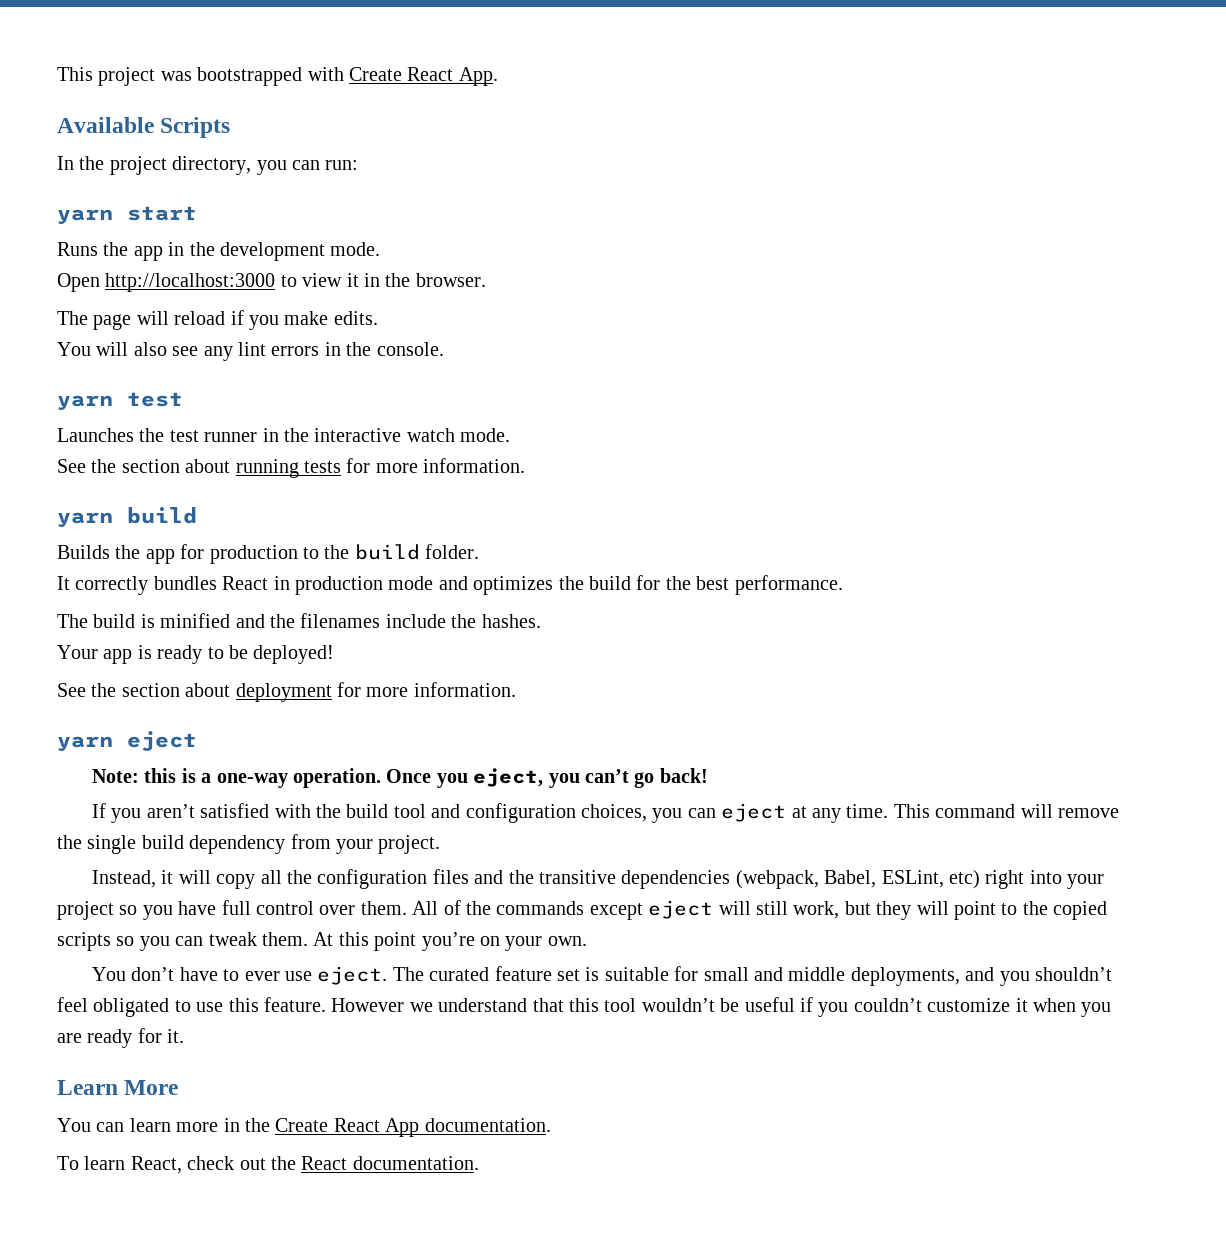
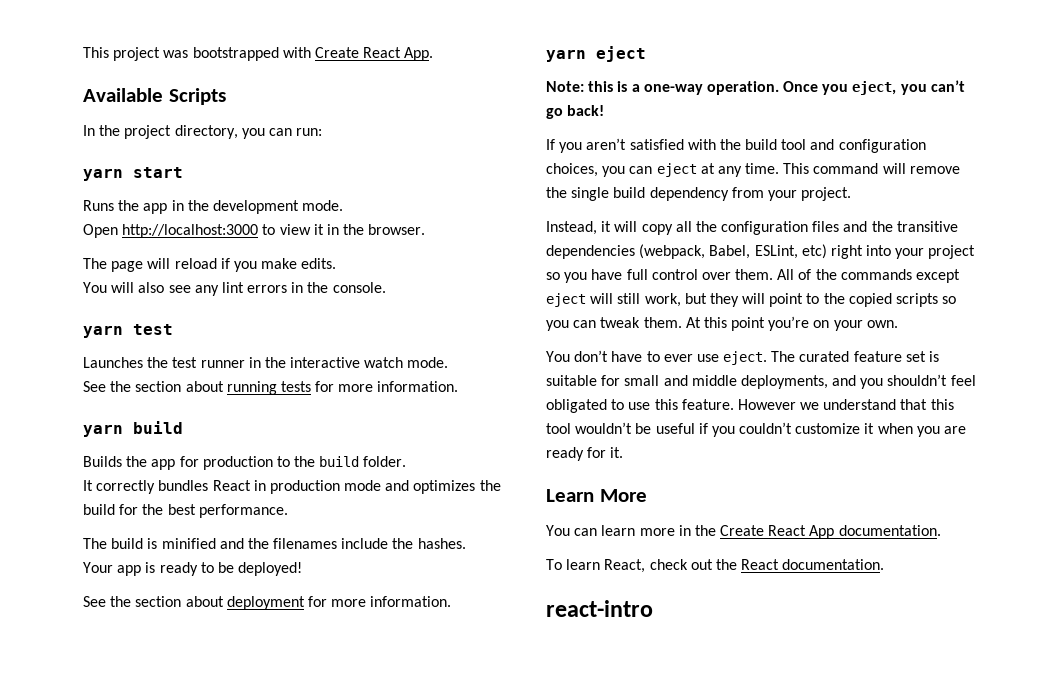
+ react-intro

